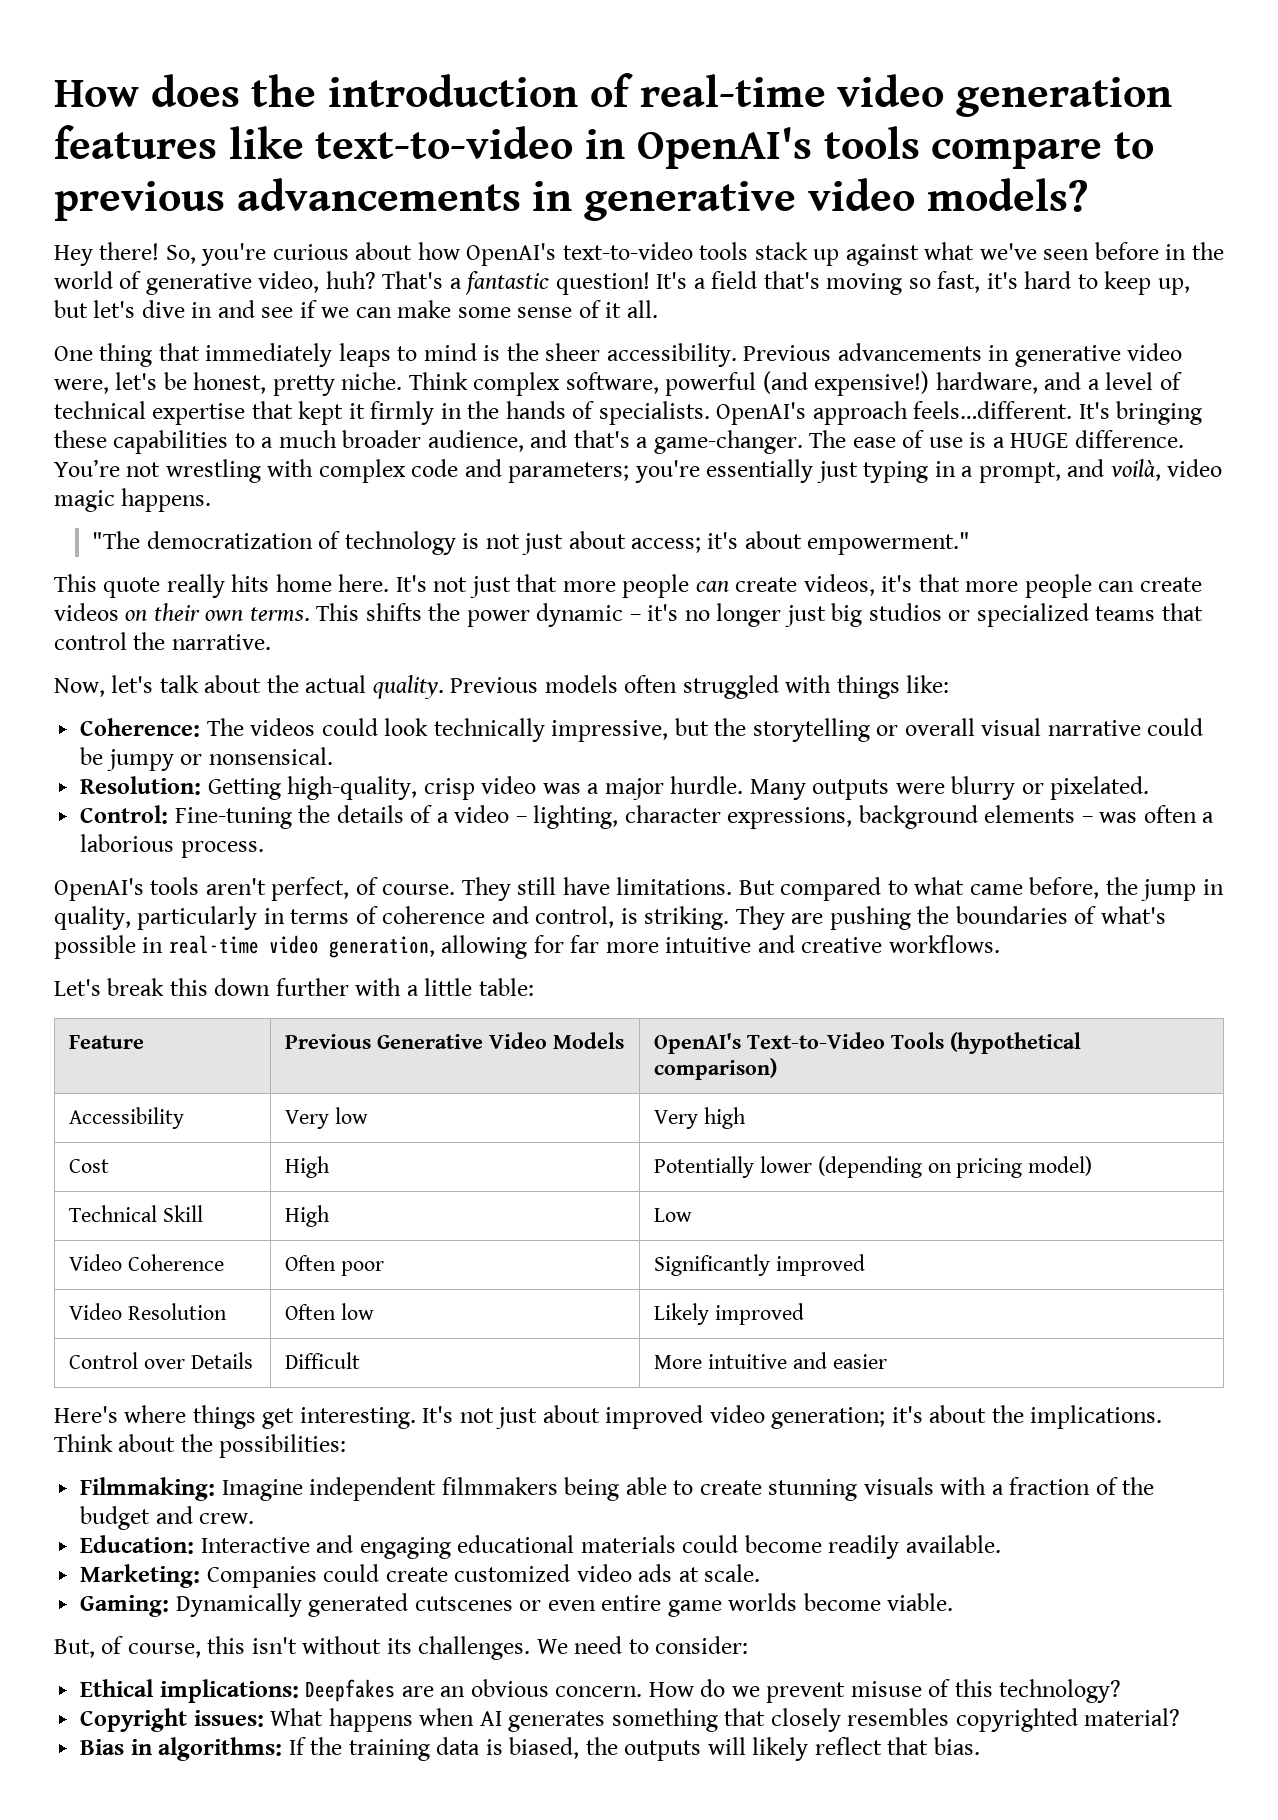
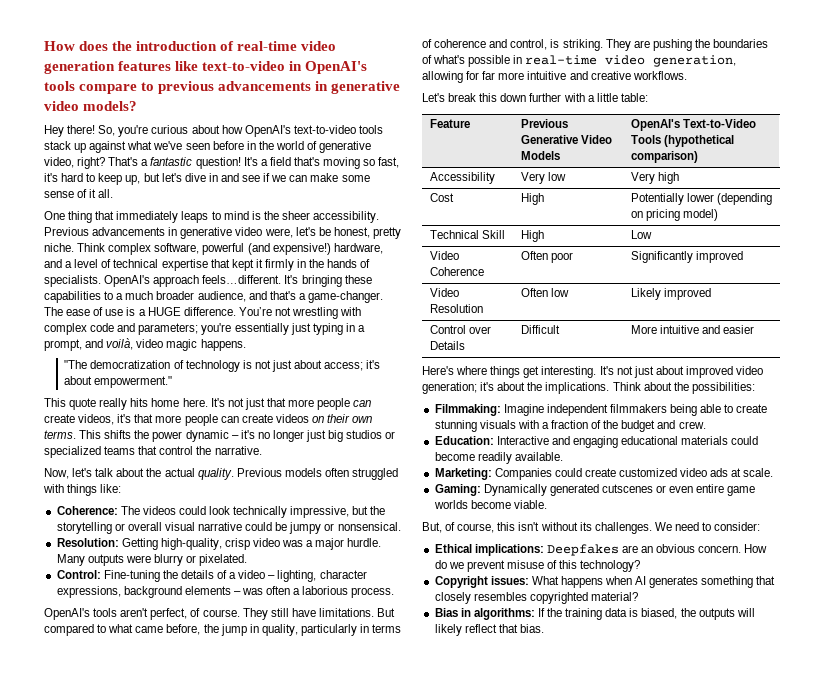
- So, you're curious about how OpenAI's text-to-video tools stack up against what we've seen before in the world of generative video, huh?
+ So, you're curious about how OpenAI's text-to-video tools stack up against what we've seen before in the world of generative video, right?

